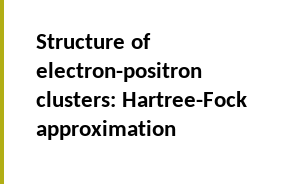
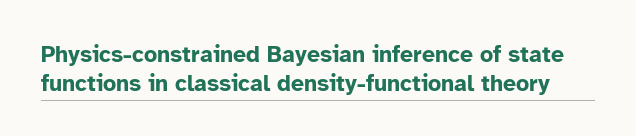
- Structure of electron-positron clusters: Hartree-Fock approximation
+ Physics-constrained Bayesian inference of state functions in classical density-functional theory

